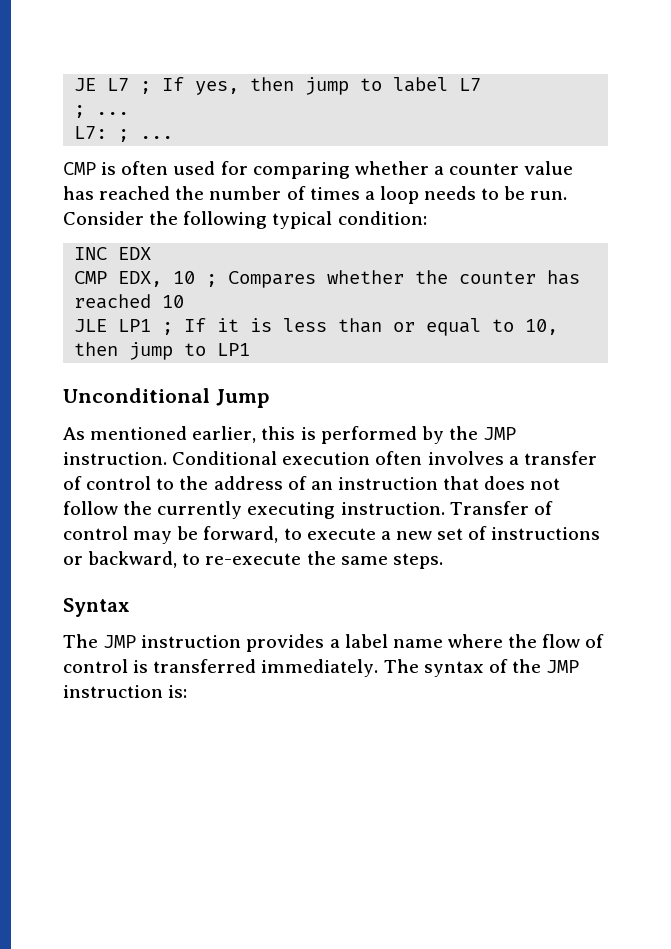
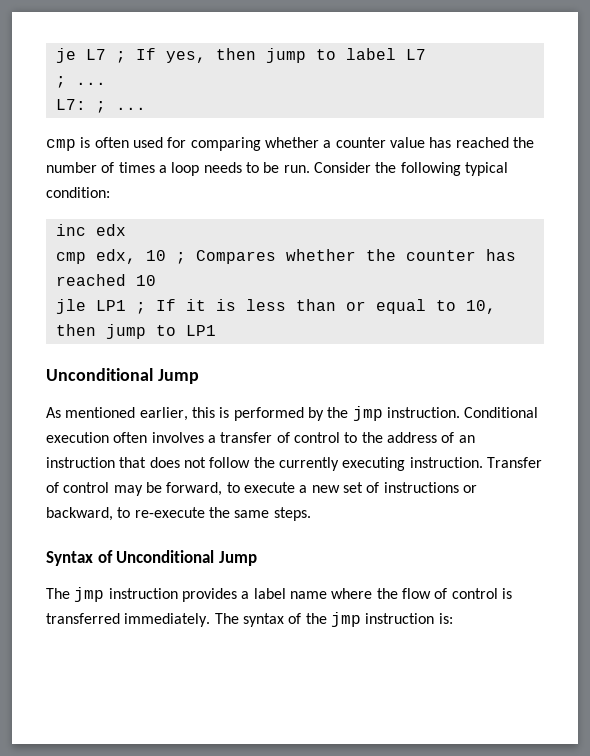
- JE L7 ; If yes, then jump to label L7
+ je L7 ; If yes, then jump to label L7
- CMP is often used for comparing whether a counter value has reached the number of times a loop needs to be run.
+ cmp is often used for comparing whether a counter value has reached the number of times a loop needs to be run.
- INC EDX
- CMP EDX, 10 ; Compares whether the counter has reached 10
+ inc edx
+ cmp edx, 10 ; Compares whether the counter has reached 10
- JLE LP1 ; If it is less than or equal to 10, then jump to LP1
+ jle LP1 ; If it is less than or equal to 10, then jump to LP1
- As mentioned earlier, this is performed by the JMP instruction.
+ As mentioned earlier, this is performed by the jmp instruction.
- Syntax
- The JMP instruction provides a label name where the flow of control is transferred immediately.
+ Syntax of Unconditional Jump
+ The jmp instruction provides a label name where the flow of control is transferred immediately.
- The syntax of the JMP instruction is:
+ The syntax of the jmp instruction is:

